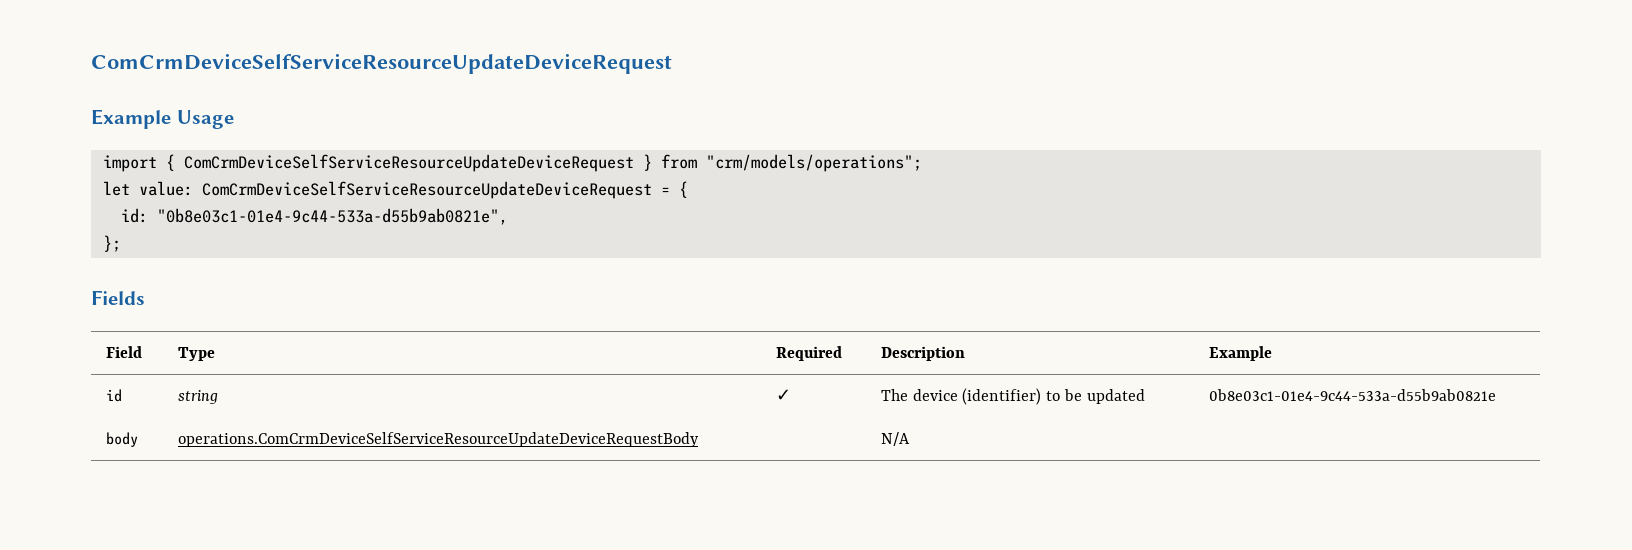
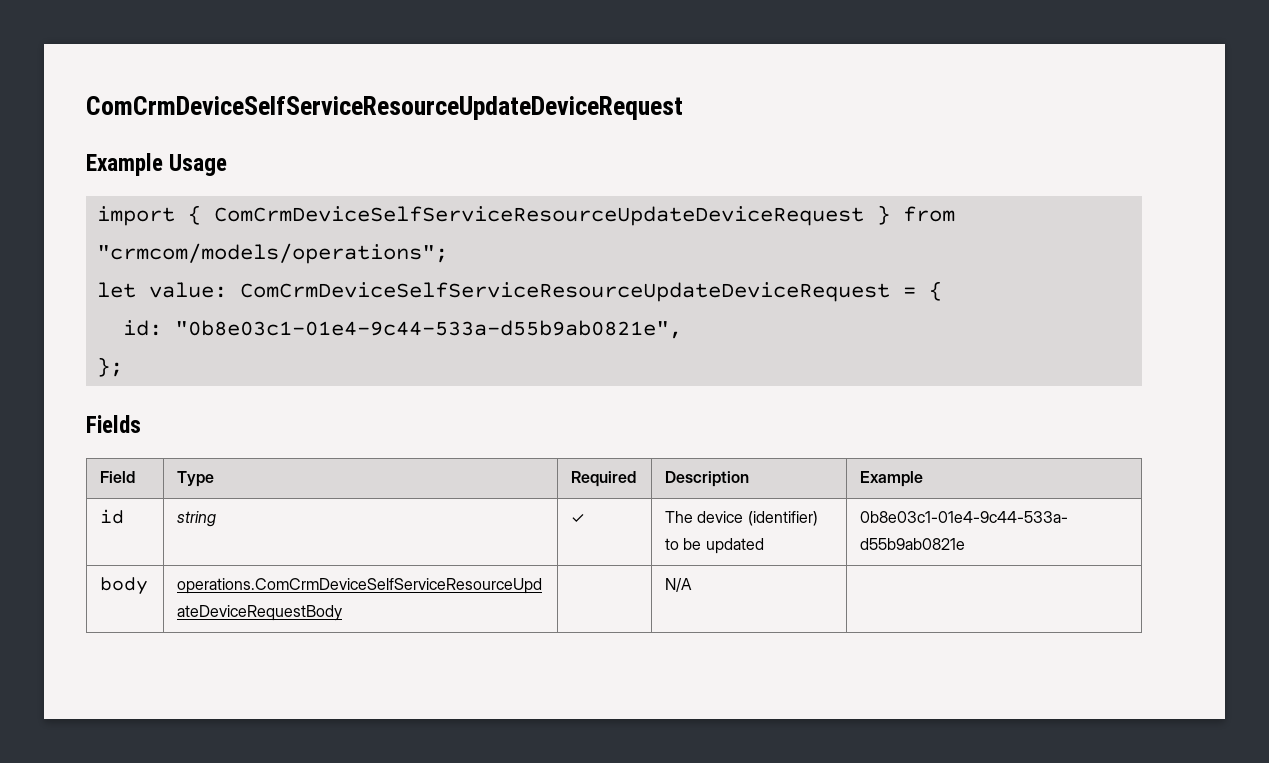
- import { ComCrmDeviceSelfServiceResourceUpdateDeviceRequest } from "crm/models/operations";
+ import { ComCrmDeviceSelfServiceResourceUpdateDeviceRequest } from "crmcom/models/operations";

